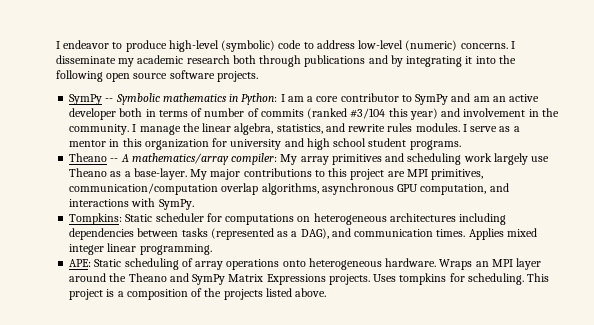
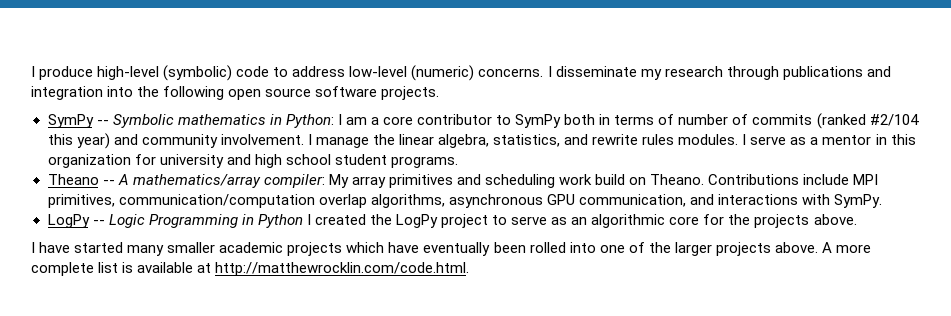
- I endeavor to produce high-level (symbolic) code to address low-level (numeric) concerns.
+ I produce high-level (symbolic) code to address low-level (numeric) concerns.
- I disseminate my academic research both through publications and by integrating it into the following open source software projects.
+ I disseminate my research through publications and integration into the following open source software projects.
- SymPy -- Symbolic mathematics in Python: I am a core contributor to SymPy and am an active developer both in terms of number of commits (ranked #3/104 this year) and involvement in the community.
+ SymPy -- Symbolic mathematics in Python: I am a core contributor to SymPy both in terms of number of commits (ranked #2/104 this year) and community involvement.
- Theano -- A mathematics/array compiler: My array primitives and scheduling work largely use Theano as a base-layer. My major contributions to this project are MPI primitives, communication/computation overlap algorithms, asynchronous GPU computation, and interactions with SymPy.
+ Theano -- A mathematics/array compiler: My array primitives and scheduling work build on Theano. Contributions include MPI primitives, communication/computation overlap algorithms, asynchronous GPU communication, and interactions with SymPy.
- Tompkins: Static scheduler for computations on heterogeneous architectures including dependencies between tasks (represented as a DAG), and communication times. Applies mixed integer linear programming.
- APE: Static scheduling of array operations onto heterogeneous hardware. Wraps an MPI layer around the Theano and SymPy Matrix Expressions projects. Uses tompkins for scheduling. This project is a composition of the projects listed above.
+ LogPy -- Logic Programming in Python I created the LogPy project to serve as an algorithmic core for the projects above.
+ I have started many smaller academic projects which have eventually been rolled into one of the larger projects above. A more complete list is available at http://matthewrocklin.com/code.html.

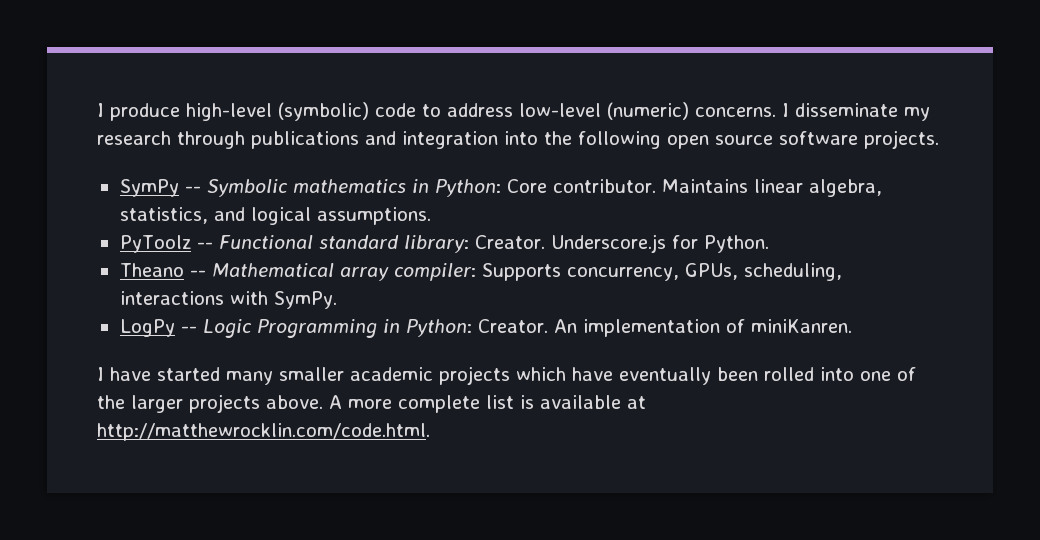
- SymPy -- Symbolic mathematics in Python: I am a core contributor to SymPy both in terms of number of commits (ranked #2/104 this year) and community involvement. I manage the linear algebra, statistics, and rewrite rules modules. I serve as a mentor in this organization for university and high school student programs.
- Theano -- A mathematics/array compiler: My array primitives and scheduling work build on Theano. Contributions include MPI primitives, communication/computation overlap algorithms, asynchronous GPU communication, and interactions with SymPy.
+ SymPy -- Symbolic mathematics in Python: Core contributor. Maintains linear algebra, statistics, and logical assumptions.
+ PyToolz -- Functional standard library: Creator. Underscore.js for Python.
+ Theano -- Mathematical array compiler: Supports concurrency, GPUs, scheduling, interactions with SymPy.
- LogPy -- Logic Programming in Python I created the LogPy project to serve as an algorithmic core for the projects above.
+ LogPy -- Logic Programming in Python: Creator. An implementation of miniKanren.

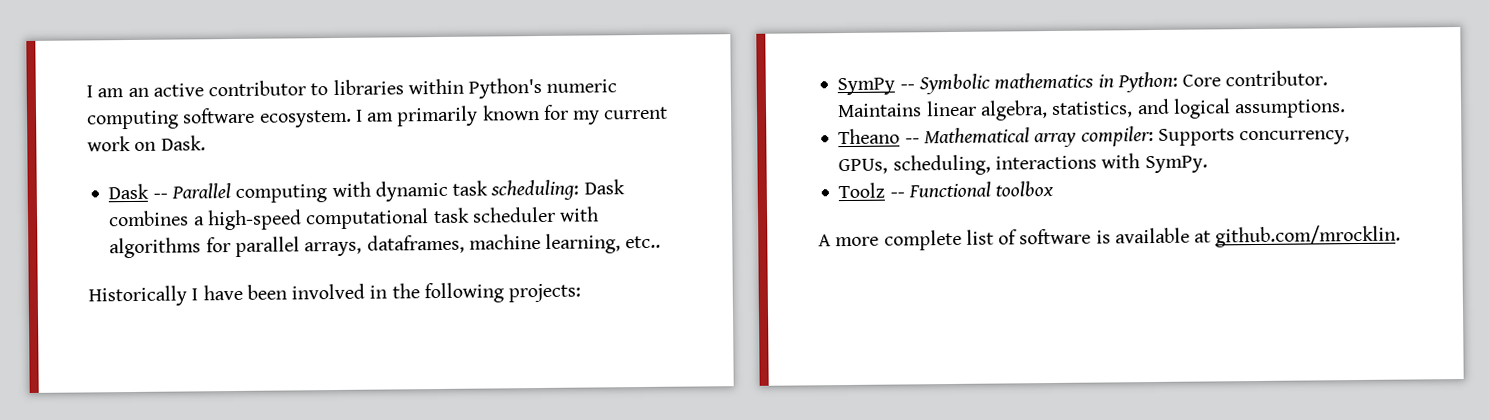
- I produce high-level (symbolic) code to address low-level (numeric) concerns. I disseminate my research through publications and integration into the following open source software projects.
+ I am an active contributor to libraries within Python's numeric computing software ecosystem. I am primarily known for my current work on Dask.
+ Dask -- Parallel computing with dynamic task scheduling: Dask combines a high-speed computational task scheduler with algorithms for parallel arrays, dataframes, machine learning, etc..
+ Historically I have been involved in the following projects:
- PyToolz -- Functional standard library: Creator. Underscore.js for Python.
- LogPy -- Logic Programming in Python: Creator. An implementation of miniKanren.
- I have started many smaller academic projects which have eventually been rolled into one of the larger projects above. A more complete list is available at http://matthewrocklin.com/code.html.
+ Toolz -- Functional toolbox
+ A more complete list of software is available at github.com/mrocklin.

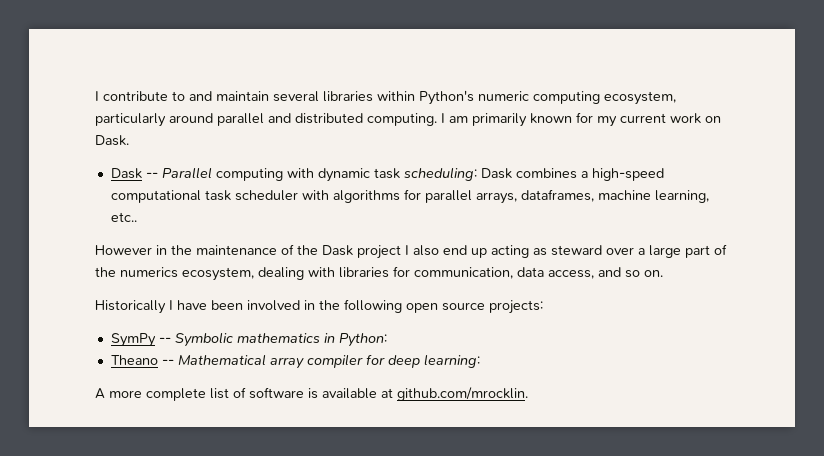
- I am an active contributor to libraries within Python's numeric computing software ecosystem.
+ I contribute to and maintain several libraries within Python's numeric computing ecosystem, particularly around parallel and distributed computing.
+ However in the maintenance of the Dask project I also end up acting as steward over a large part of the numerics ecosystem, dealing with libraries for communication, data access, and so on.
- Historically I have been involved in the following projects:
+ Historically I have been involved in the following open source projects:
- SymPy -- Symbolic mathematics in Python: Core contributor. Maintains linear algebra, statistics, and logical assumptions.
- Theano -- Mathematical array compiler: Supports concurrency, GPUs, scheduling, interactions with SymPy.
- Toolz -- Functional toolbox
+ SymPy -- Symbolic mathematics in Python:
+ Theano -- Mathematical array compiler for deep learning:

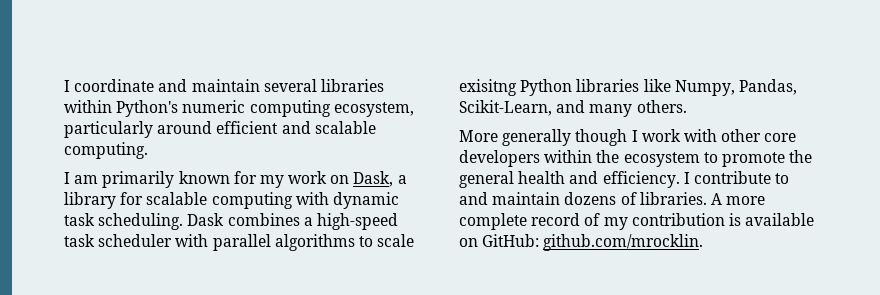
- I contribute to and maintain several libraries within Python's numeric computing ecosystem, particularly around parallel and distributed computing. I am primarily known for my current work on Dask.
- Dask -- Parallel computing with dynamic task scheduling: Dask combines a high-speed computational task scheduler with algorithms for parallel arrays, dataframes, machine learning, etc..
- However in the maintenance of the Dask project I also end up acting as steward over a large part of the numerics ecosystem, dealing with libraries for communication, data access, and so on.
- Historically I have been involved in the following open source projects:
- SymPy -- Symbolic mathematics in Python:
- Theano -- Mathematical array compiler for deep learning:
- A more complete list of software is available at github.com/mrocklin.
+ I coordinate and maintain several libraries within Python's numeric computing ecosystem, particularly around efficient and scalable computing.
+ I am primarily known for my work on Dask, a library for scalable computing with dynamic task scheduling. Dask combines a high-speed task scheduler with parallel algorithms to scale exisitng Python libraries like Numpy, Pandas, Scikit-Learn, and many others.
+ More generally though I work with other core developers within the ecosystem to promote the general health and efficiency. I contribute to and maintain dozens of libraries. A more complete record of my contribution is available on GitHub: github.com/mrocklin.

